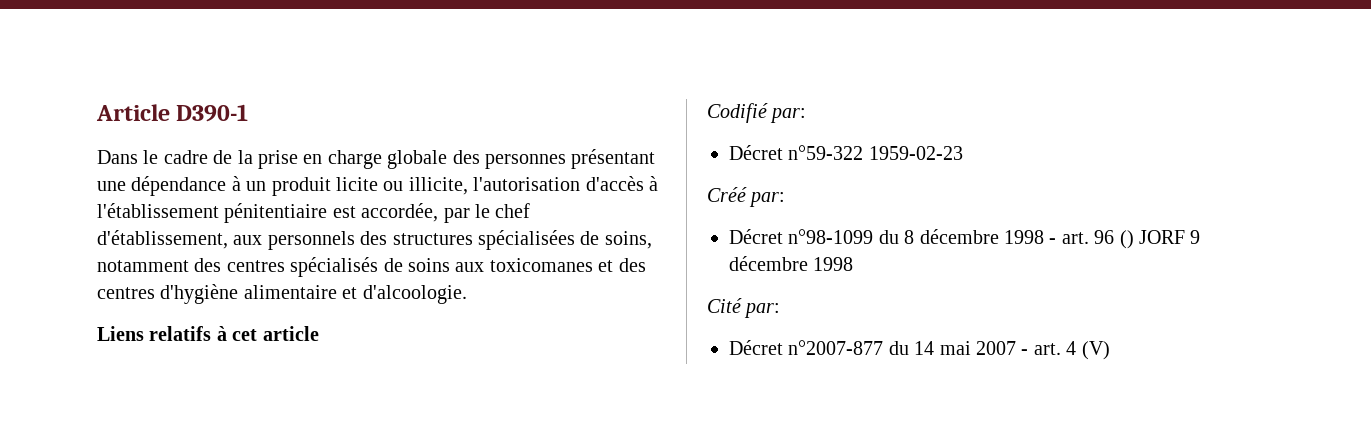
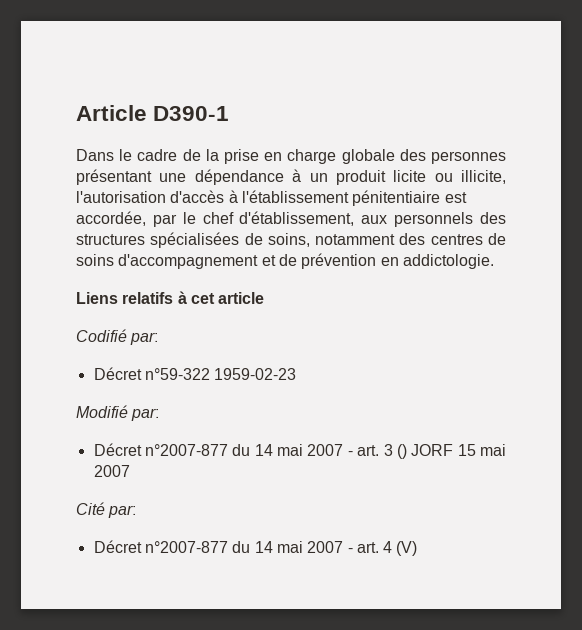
- Dans le cadre de la prise en charge globale des personnes présentant une dépendance à un produit licite ou illicite, l'autorisation d'accès à l'établissement pénitentiaire est accordée, par le chef d'établissement, aux personnels des structures spécialisées de soins, notamment des centres spécialisés de soins aux toxicomanes et des centres d'hygiène alimentaire et d'alcoologie.
+ Dans le cadre de la prise en charge globale des personnes présentant une dépendance à un produit licite ou illicite, l'autorisation d'accès à l'établissement pénitentiaire est accordée, par le chef d'établissement, aux personnels des structures spécialisées de soins, notamment des centres de soins d'accompagnement et de prévention en addictologie.
- Créé par:
- Décret n°98-1099 du 8 décembre 1998 - art. 96 () JORF 9 décembre 1998
+ Modifié par:
+ Décret n°2007-877 du 14 mai 2007 - art. 3 () JORF 15 mai 2007

